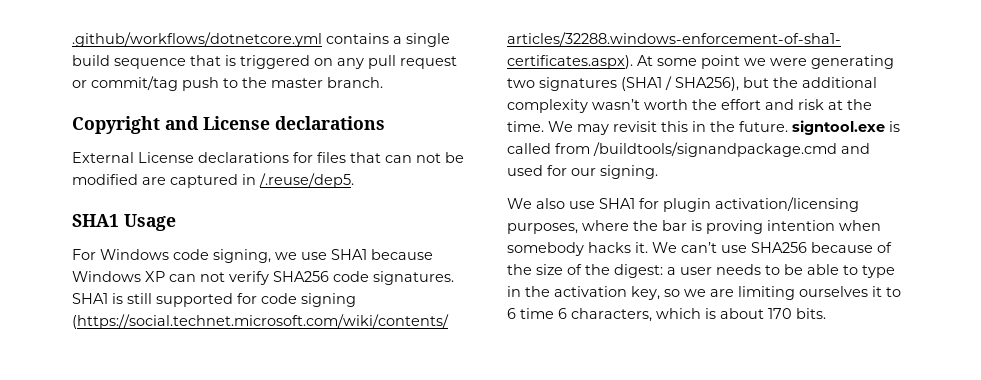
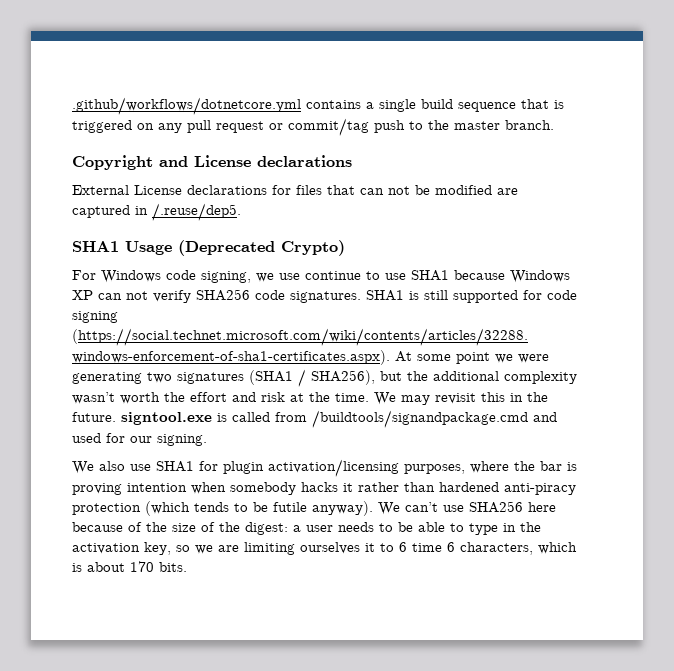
- SHA1 Usage
+ SHA1 Usage (Deprecated Crypto)
- For Windows code signing, we use SHA1 because Windows XP can not verify SHA256 code signatures.
+ For Windows code signing, we use continue to use SHA1 because Windows XP can not verify SHA256 code signatures.
- We also use SHA1 for plugin activation/licensing purposes, where the bar is proving intention when somebody hacks it.
+ We also use SHA1 for plugin activation/licensing purposes, where the bar is proving intention when somebody hacks it rather than hardened anti-piracy protection (which tends to be futile anyway).
- We can’t use SHA256 because of the size of the digest: a user needs to be able to type in the activation key, so we are limiting ourselves it to 6 time 6 characters, which is about 170 bits.
+ We can’t use SHA256 here because of the size of the digest: a user needs to be able to type in the activation key, so we are limiting ourselves it to 6 time 6 characters, which is about 170 bits.

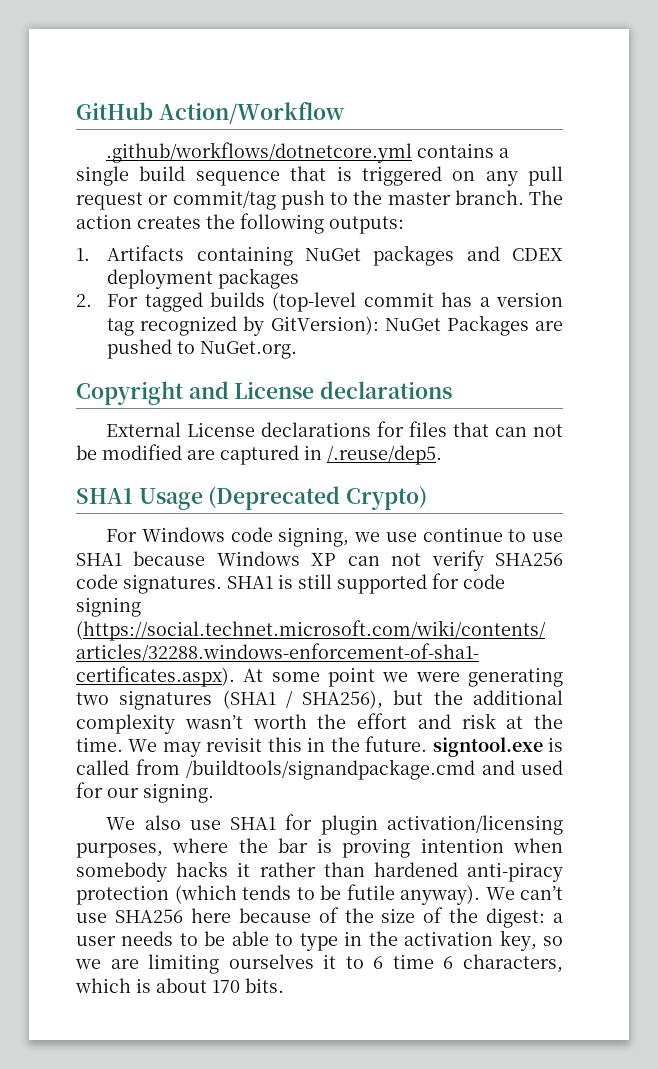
+ GitHub Action/Workflow
+ The action creates the following outputs:
+ 1. Artifacts containing NuGet packages and CDEX deployment packages
+ 2. For tagged builds (top-level commit has a version tag recognized by GitVersion): NuGet Packages are pushed to NuGet.org.

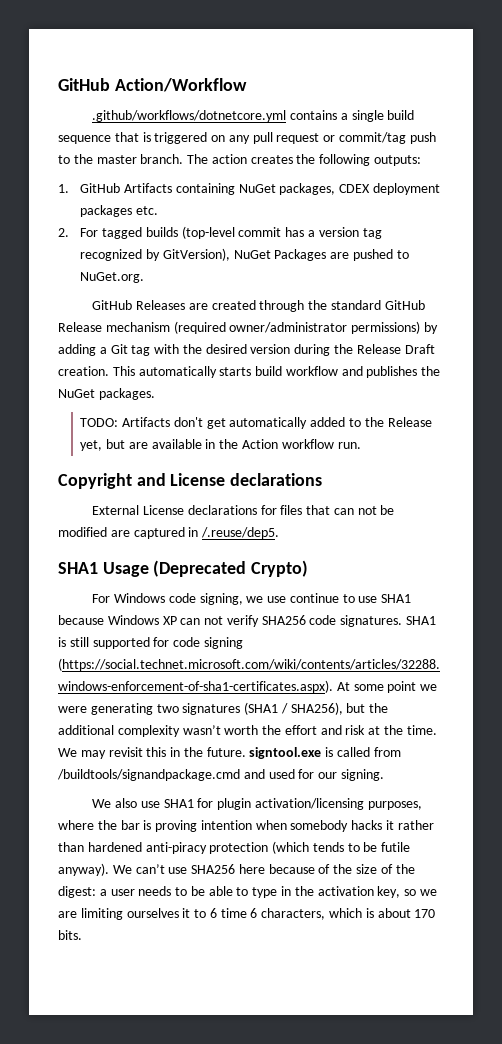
- 1. Artifacts containing NuGet packages and CDEX deployment packages
+ 1. GitHub Artifacts containing NuGet packages, CDEX deployment packages etc.
- 2. For tagged builds (top-level commit has a version tag recognized by GitVersion): NuGet Packages are pushed to NuGet.org.
+ 2. For tagged builds (top-level commit has a version tag recognized by GitVersion), NuGet Packages are pushed to NuGet.org.
+ GitHub Releases are created through the standard GitHub Release mechanism (required owner/administrator permissions) by adding a Git tag with the desired version during the Release Draft creation. This automatically starts build workflow and publishes the NuGet packages.
+ TODO: Artifacts don't get automatically added to the Release yet, but are available in the Action workflow run.

